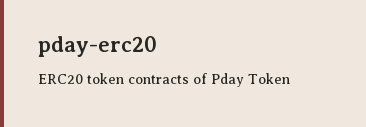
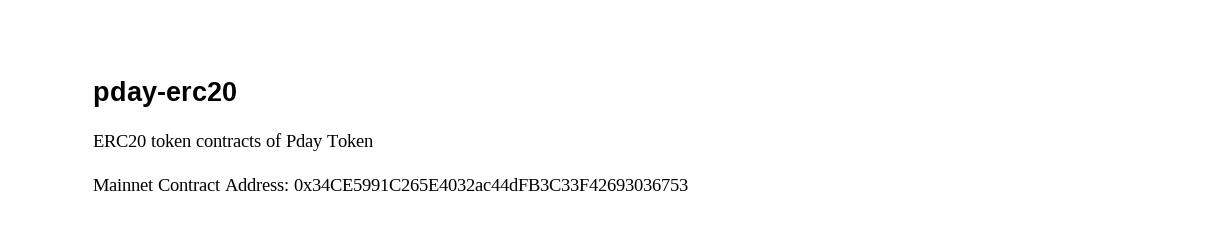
+ Mainnet Contract Address: 0x34CE5991C265E4032ac44dFB3C33F42693036753

